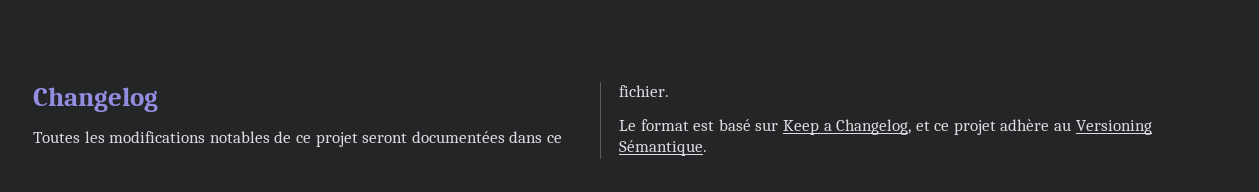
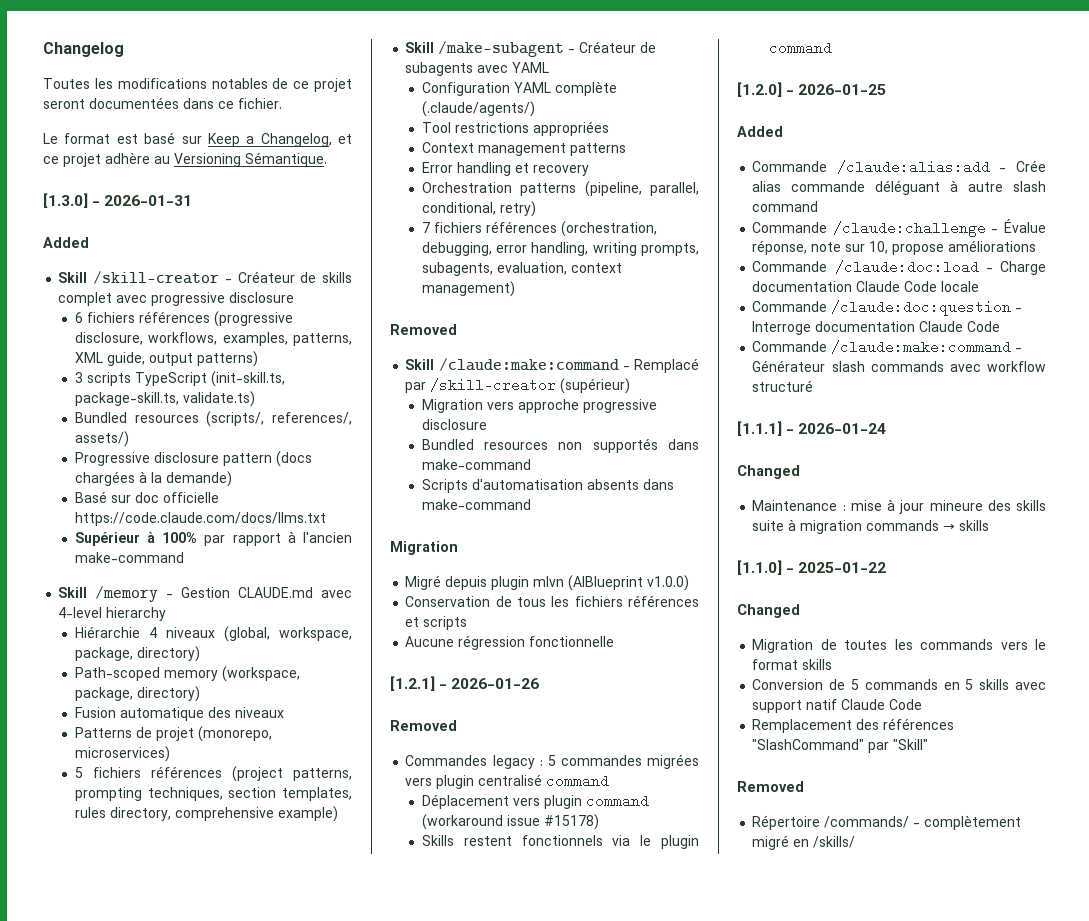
+ [1.3.0] - 2026-01-31
+ Added
+ Skill /skill-creator - Créateur de skills complet avec progressive disclosure
+ 6 fichiers références (progressive disclosure, workflows, examples, patterns, XML guide, output patterns)
+ 3 scripts TypeScript (init-skill.ts, package-skill.ts, validate.ts)
+ Bundled resources (scripts/, references/, assets/)
+ Progressive disclosure pattern (docs chargées à la demande)
+ Basé sur doc officielle https://code.claude.com/docs/llms.txt
+ Supérieur à 100% par rapport à l'ancien make-command
+ Skill /memory - Gestion CLAUDE.md avec 4-level hierarchy
+ Hiérarchie 4 niveaux (global, workspace, package, directory)
+ Path-scoped memory (workspace, package, directory)
+ Fusion automatique des niveaux
+ Patterns de projet (monorepo, microservices)
+ 5 fichiers références (project patterns, prompting techniques, section templates, rules directory, comprehensive example)
+ Skill /make-subagent - Créateur de subagents avec YAML
+ Configuration YAML complète (.claude/agents/)
+ Tool restrictions appropriées
+ Context management patterns
+ Error handling et recovery
+ Orchestration patterns (pipeline, parallel, conditional, retry)
+ 7 fichiers références (orchestration, debugging, error handling, writing prompts, subagents, evaluation, context management)
+ Removed
+ Skill /claude:make:command - Remplacé par /skill-creator (supérieur)
+ Migration vers approche progressive disclosure
+ Bundled resources non supportés dans make-command
+ Scripts d'automatisation absents dans make-command
+ Migration
+ Migré depuis plugin mlvn (AIBlueprint v1.0.0)
+ Conservation de tous les fichiers références et scripts
+ Aucune régression fonctionnelle
+ [1.2.1] - 2026-01-26
+ Removed
+ Commandes legacy : 5 commandes migrées vers plugin centralisé command
+ Déplacement vers plugin command (workaround issue #15178)
+ Skills restent fonctionnels via le plugin command
+ [1.2.0] - 2026-01-25
+ Added
+ Commande /claude:alias:add - Crée alias commande déléguant à autre slash command
+ Commande /claude:challenge - Évalue réponse, note sur 10, propose améliorations
+ Commande /claude:doc:load - Charge documentation Claude Code locale
+ Commande /claude:doc:question - Interroge documentation Claude Code
+ Commande /claude:make:command - Générateur slash commands avec workflow structuré
+ [1.1.1] - 2026-01-24
+ Changed
+ Maintenance : mise à jour mineure des skills suite à migration commands → skills
+ [1.1.0] - 2025-01-22
+ Changed
+ Migration de toutes les commands vers le format skills
+ Conversion de 5 commands en 5 skills avec support natif Claude Code
+ Remplacement des références "SlashCommand" par "Skill"
+ Removed
+ Répertoire /commands/ - complètement migré en /skills/

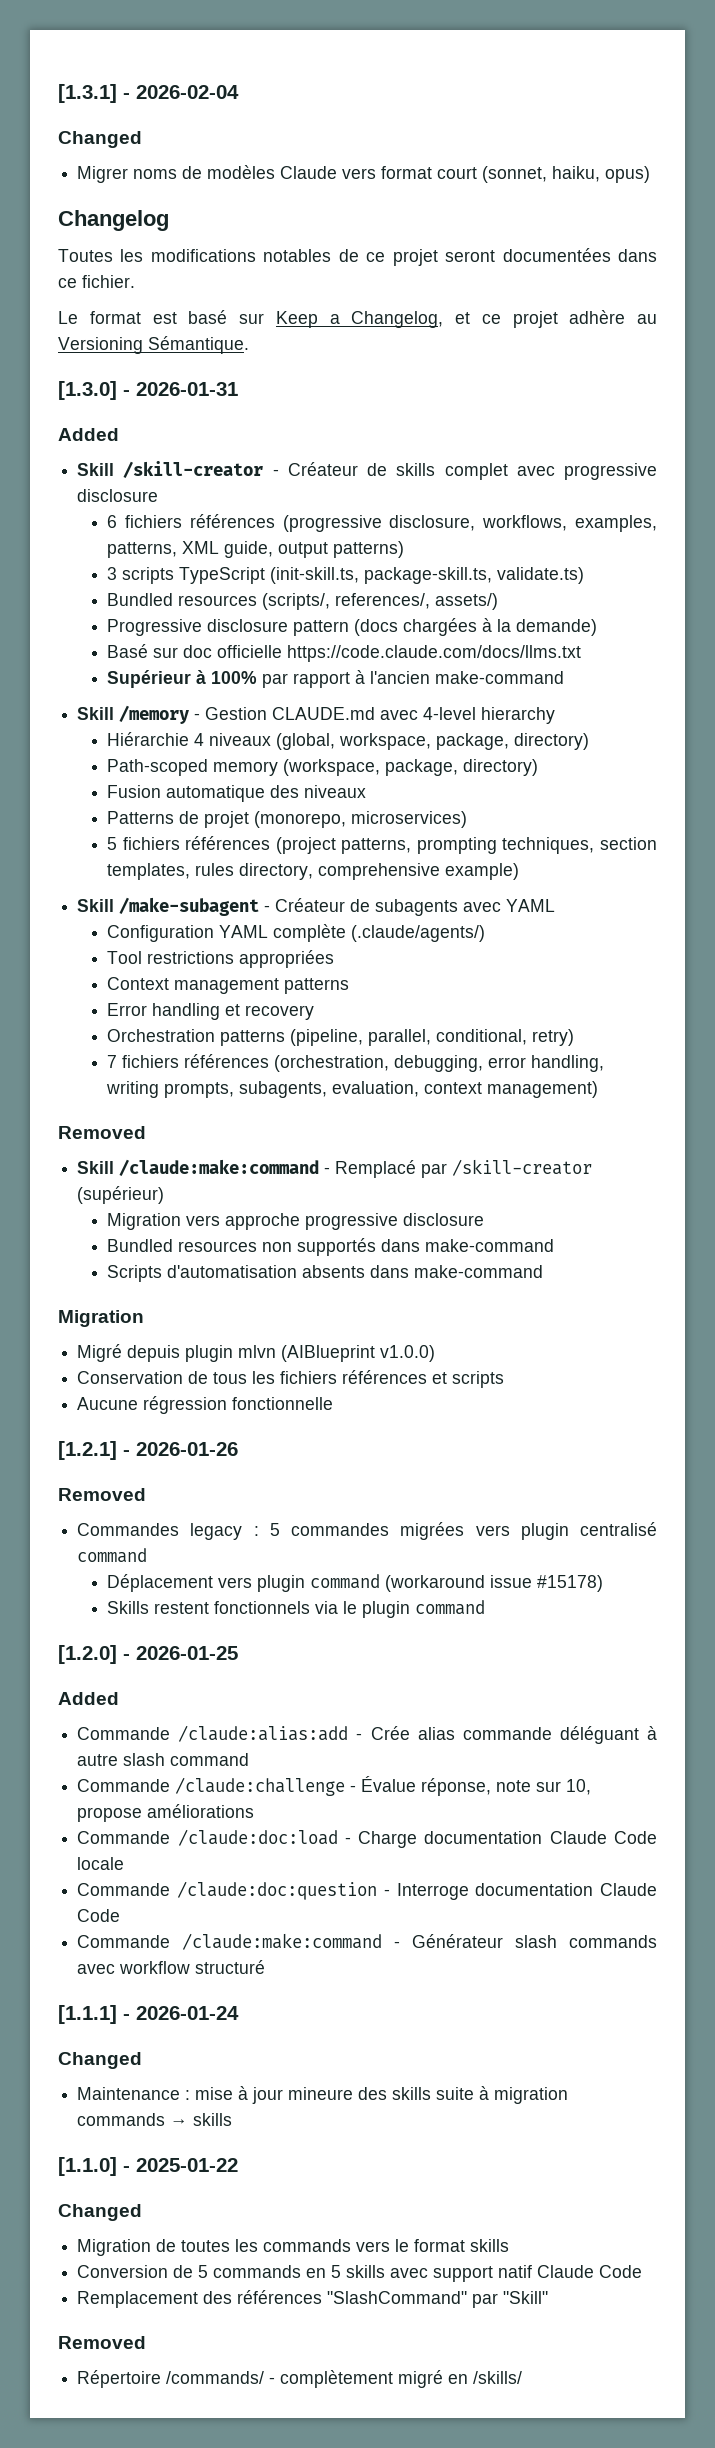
+ [1.3.1] - 2026-02-04
+ Changed
+ Migrer noms de modèles Claude vers format court (sonnet, haiku, opus)

